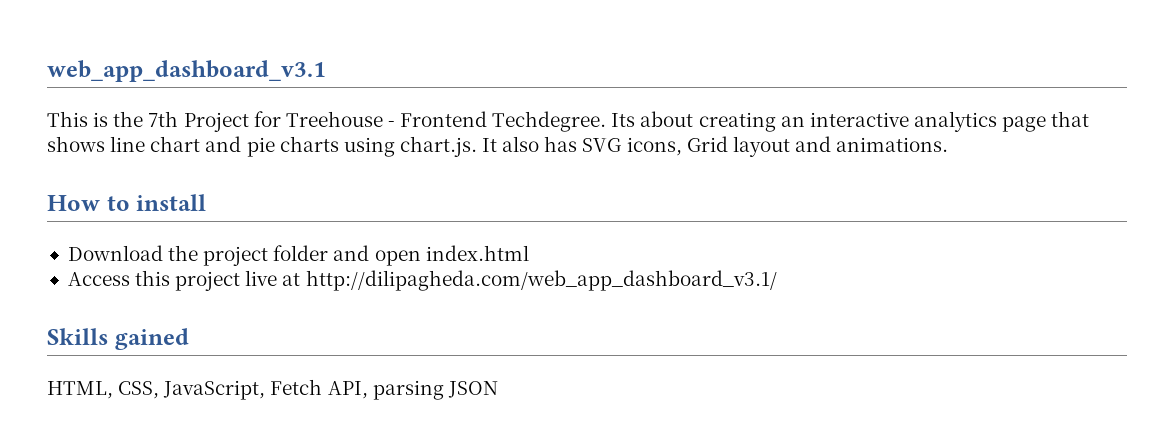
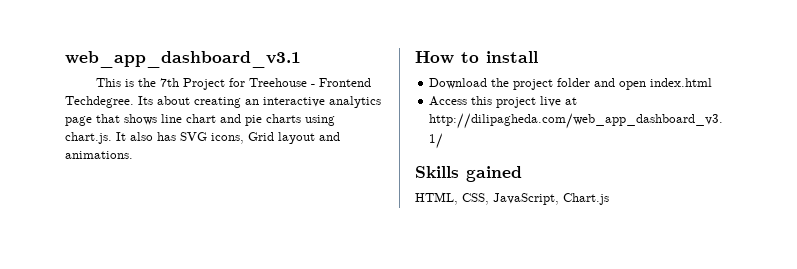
- HTML, CSS, JavaScript, Fetch API, parsing JSON
+ HTML, CSS, JavaScript, Chart.js

